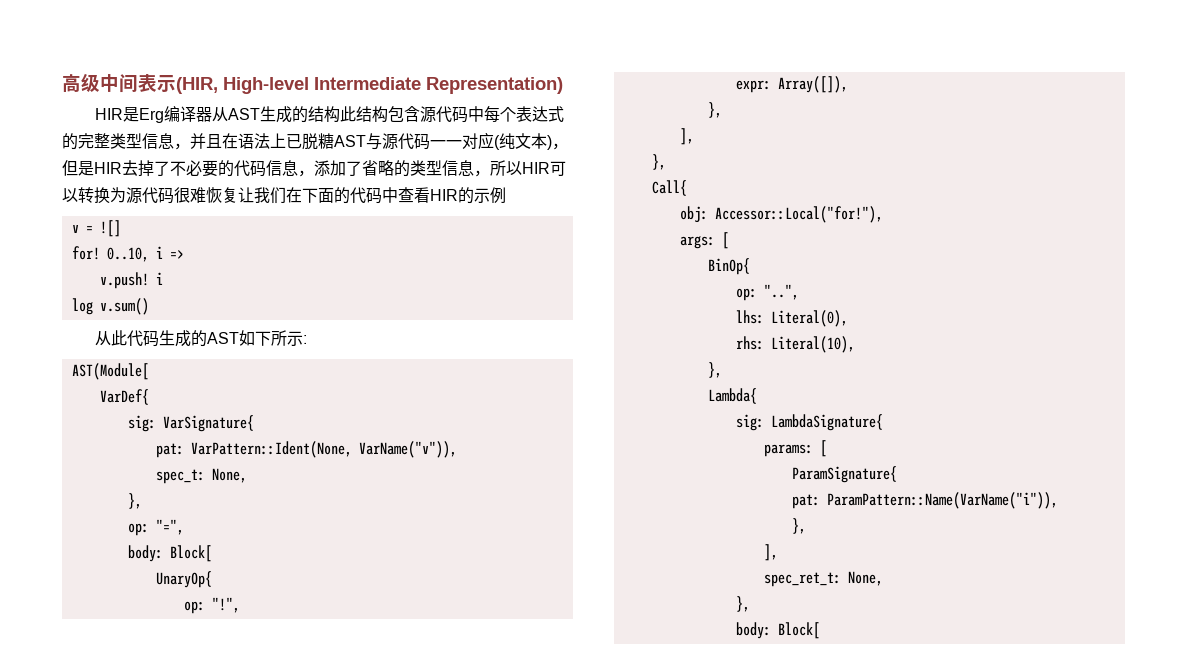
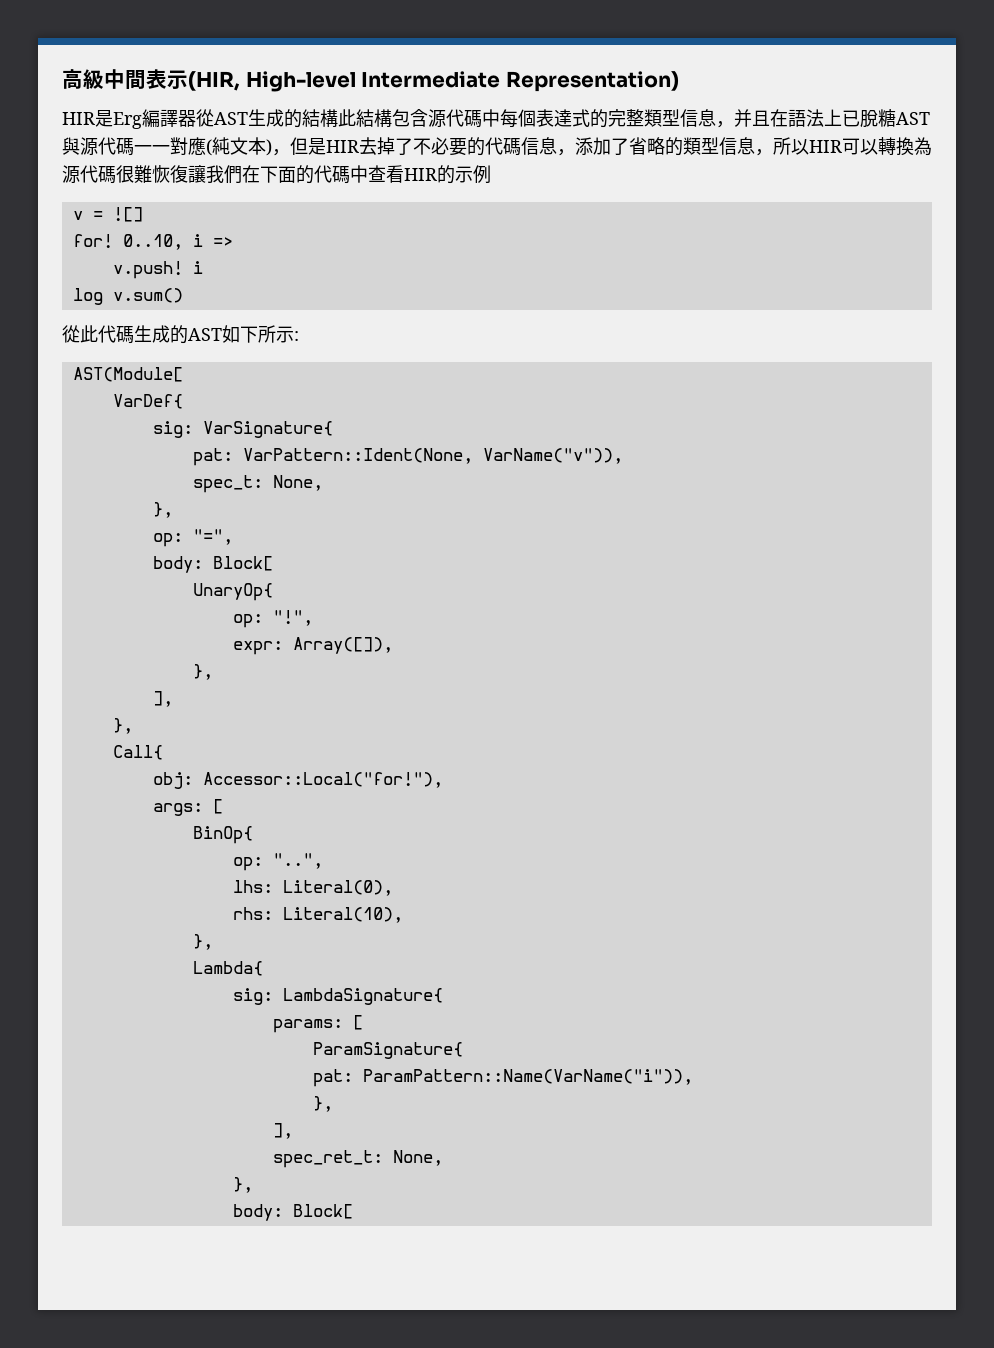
- 高级中间表示(HIR, High-level Intermediate Representation)
+ 高級中間表示(HIR, High-level Intermediate Representation)
- HIR是Erg编译器从AST生成的结构此结构包含源代码中每个表达式的完整类型信息，并且在语法上已脱糖AST与源代码一一对应(纯文本)，但是HIR去掉了不必要的代码信息，添加了省略的类型信息，所以HIR可以转换为源代码很难恢复让我们在下面的代码中查看HIR的示例
+ HIR是Erg編譯器從AST生成的結構此結構包含源代碼中每個表達式的完整類型信息，并且在語法上已脫糖AST與源代碼一一對應(純文本)，但是HIR去掉了不必要的代碼信息，添加了省略的類型信息，所以HIR可以轉換為源代碼很難恢復讓我們在下面的代碼中查看HIR的示例
- 从此代码生成的AST如下所示:
+ 從此代碼生成的AST如下所示:

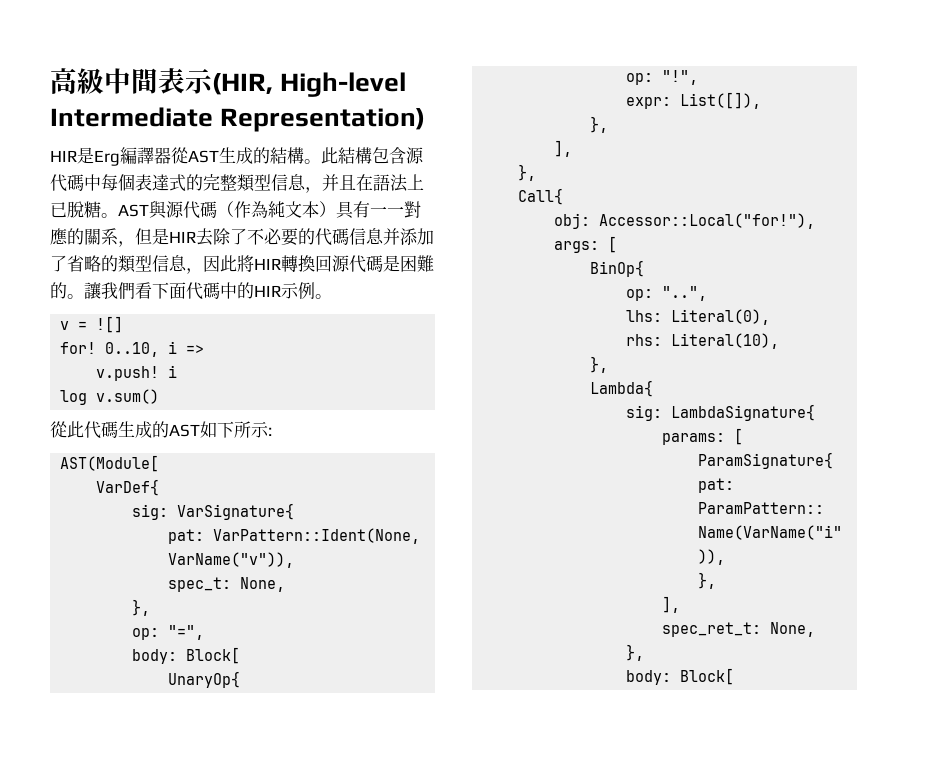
- HIR是Erg編譯器從AST生成的結構此結構包含源代碼中每個表達式的完整類型信息，并且在語法上已脫糖AST與源代碼一一對應(純文本)，但是HIR去掉了不必要的代碼信息，添加了省略的類型信息，所以HIR可以轉換為源代碼很難恢復讓我們在下面的代碼中查看HIR的示例
+ HIR是Erg編譯器從AST生成的結構。此結構包含源代碼中每個表達式的完整類型信息，并且在語法上已脫糖。AST與源代碼（作為純文本）具有一一對應的關系，但是HIR去除了不必要的代碼信息并添加了省略的類型信息，因此將HIR轉換回源代碼是困難的。讓我們看下面代碼中的HIR示例。
- expr: Array([]),
+ expr: List([]),

